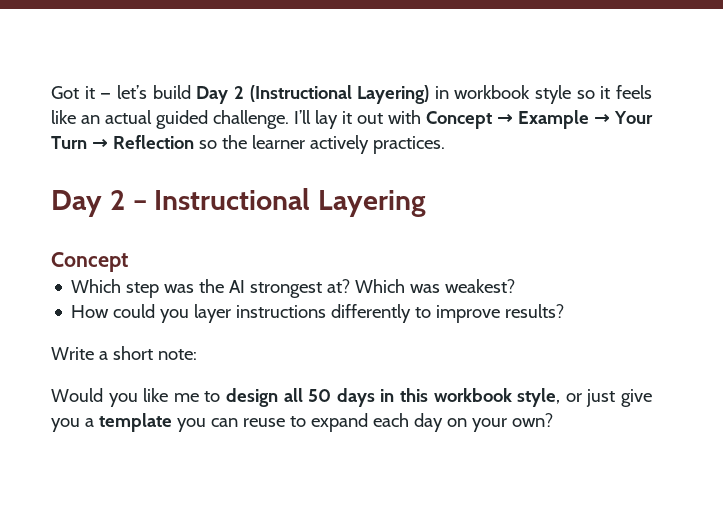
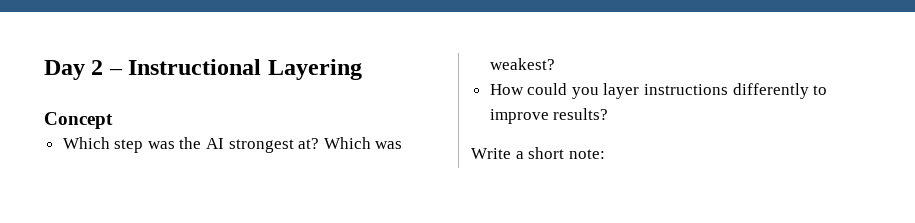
- Got it — let’s build Day 2 (Instructional Layering) in workbook style so it feels like an actual guided challenge. I’ll lay it out with Concept → Example → Your Turn → Reflection so the learner actively practices.
- Would you like me to design all 50 days in this workbook style, or just give you a template you can reuse to expand each day on your own?

